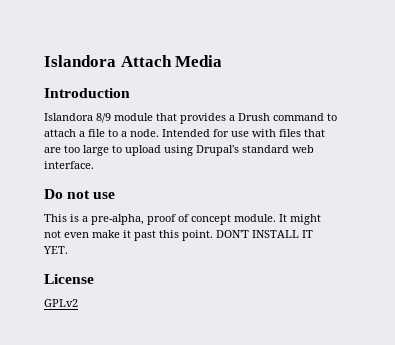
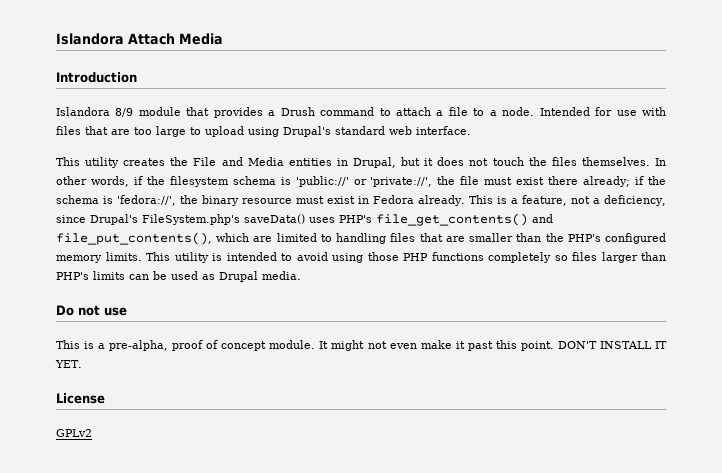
+ This utility creates the File and Media entities in Drupal, but it does not touch the files themselves. In other words, if the filesystem schema is 'public://' or 'private://', the file must exist there already; if the schema is 'fedora://', the binary resource must exist in Fedora already. This is a feature, not a deficiency, since Drupal's FileSystem.php's saveData() uses PHP's file_get_contents() and file_put_contents(), which are limited to handling files that are smaller than the PHP's configured memory limits. This utility is intended to avoid using those PHP functions completely so files larger than PHP's limits can be used as Drupal media.

